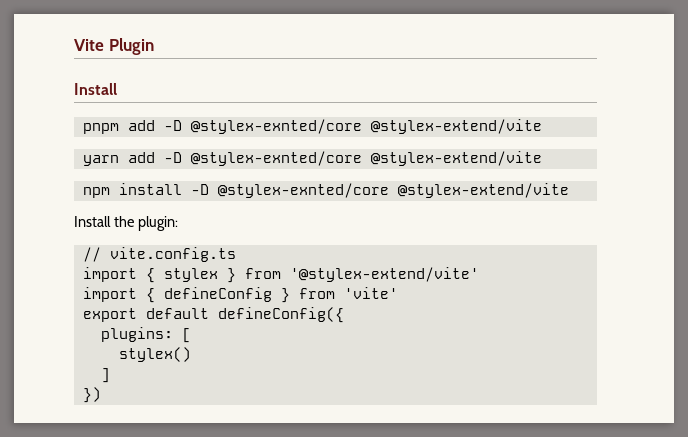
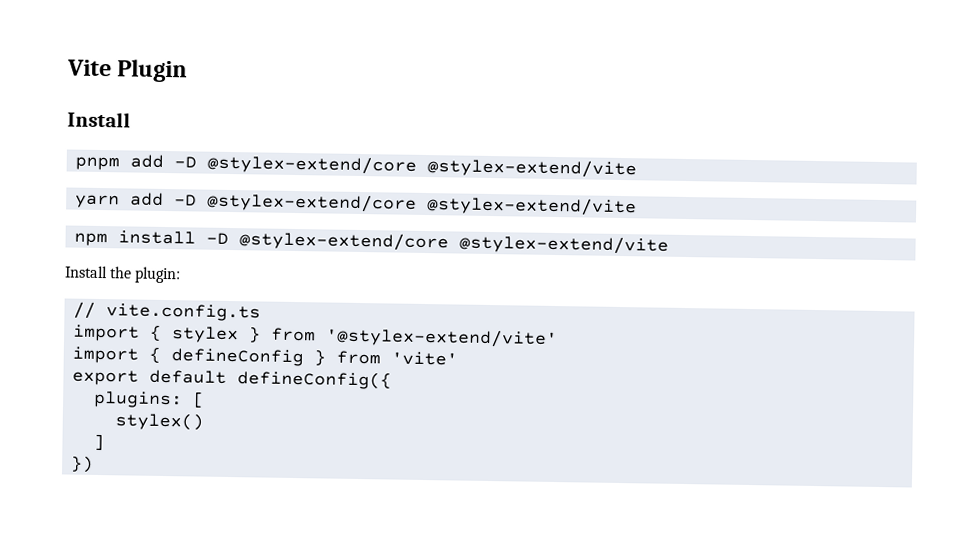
- pnpm add -D @stylex-exnted/core @stylex-extend/vite
+ pnpm add -D @stylex-extend/core @stylex-extend/vite
- yarn add -D @stylex-exnted/core @stylex-extend/vite
+ yarn add -D @stylex-extend/core @stylex-extend/vite
- npm install -D @stylex-exnted/core @stylex-extend/vite
+ npm install -D @stylex-extend/core @stylex-extend/vite

